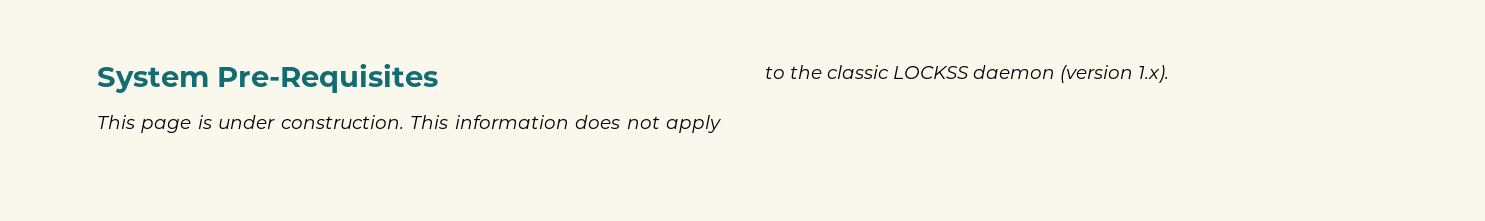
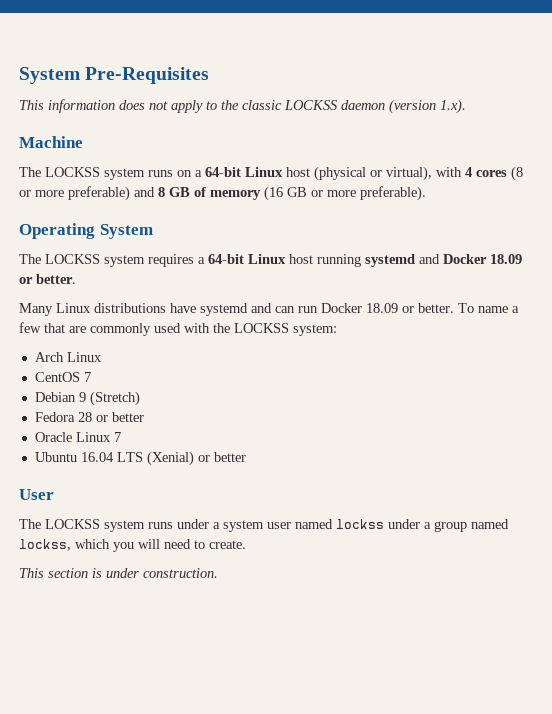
- This page is under construction. This information does not apply to the classic LOCKSS daemon (version 1.x).
+ This information does not apply to the classic LOCKSS daemon (version 1.x).
+ Machine
+ The LOCKSS system runs on a 64-bit Linux host (physical or virtual), with 4 cores (8 or more preferable) and 8 GB of memory (16 GB or more preferable).
+ Operating System
+ The LOCKSS system requires a 64-bit Linux host running systemd and Docker 18.09 or better.
+ Many Linux distributions have systemd and can run Docker 18.09 or better. To name a few that are commonly used with the LOCKSS system:
+ Arch Linux
+ CentOS 7
+ Debian 9 (Stretch)
+ Fedora 28 or better
+ Oracle Linux 7
+ Ubuntu 16.04 LTS (Xenial) or better
+ User
+ The LOCKSS system runs under a system user named lockss under a group named lockss, which you will need to create.
+ This section is under construction.

